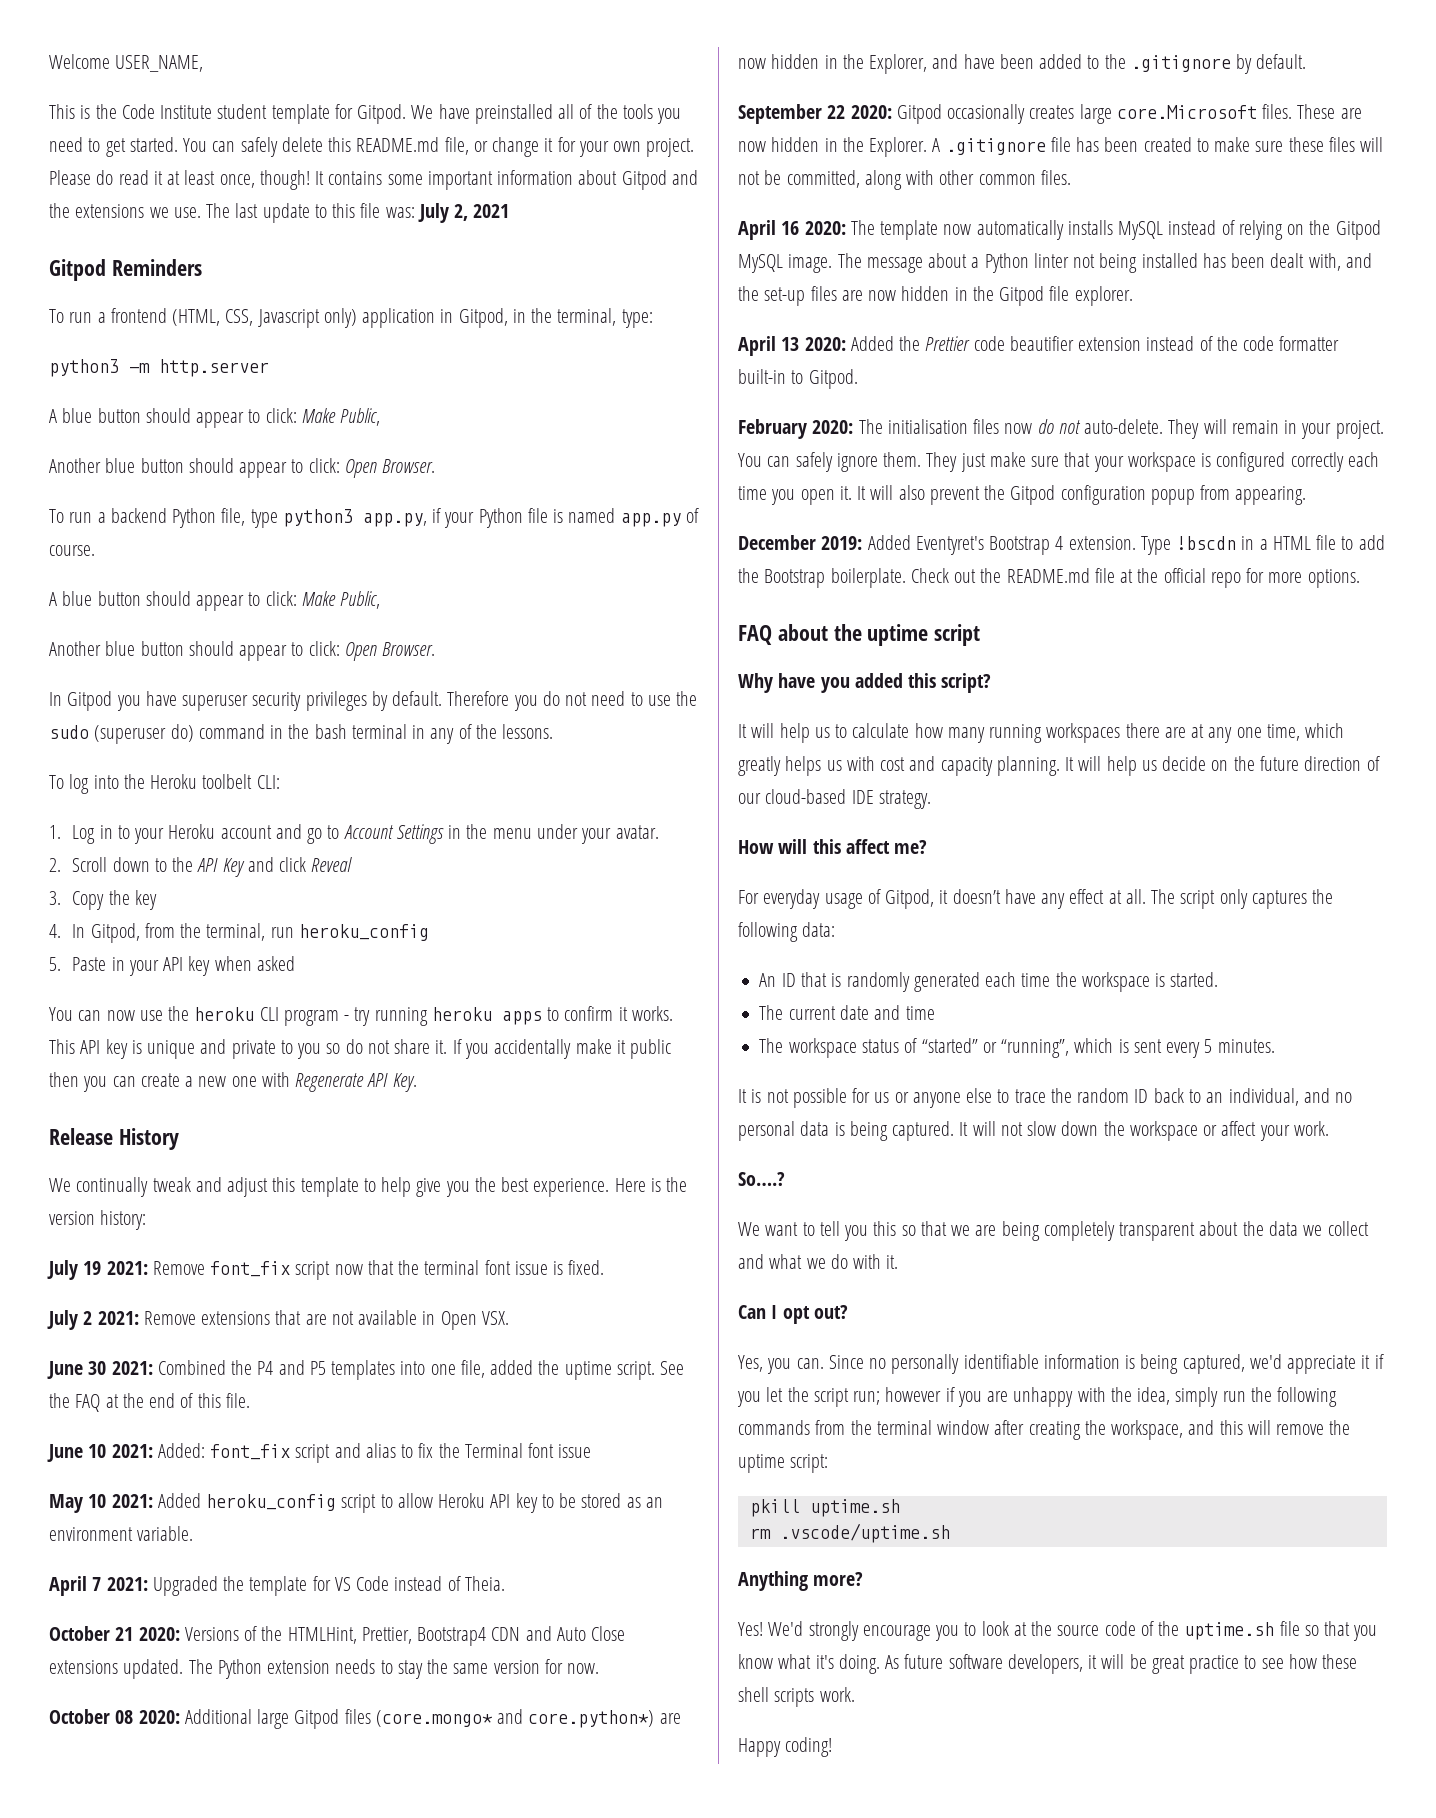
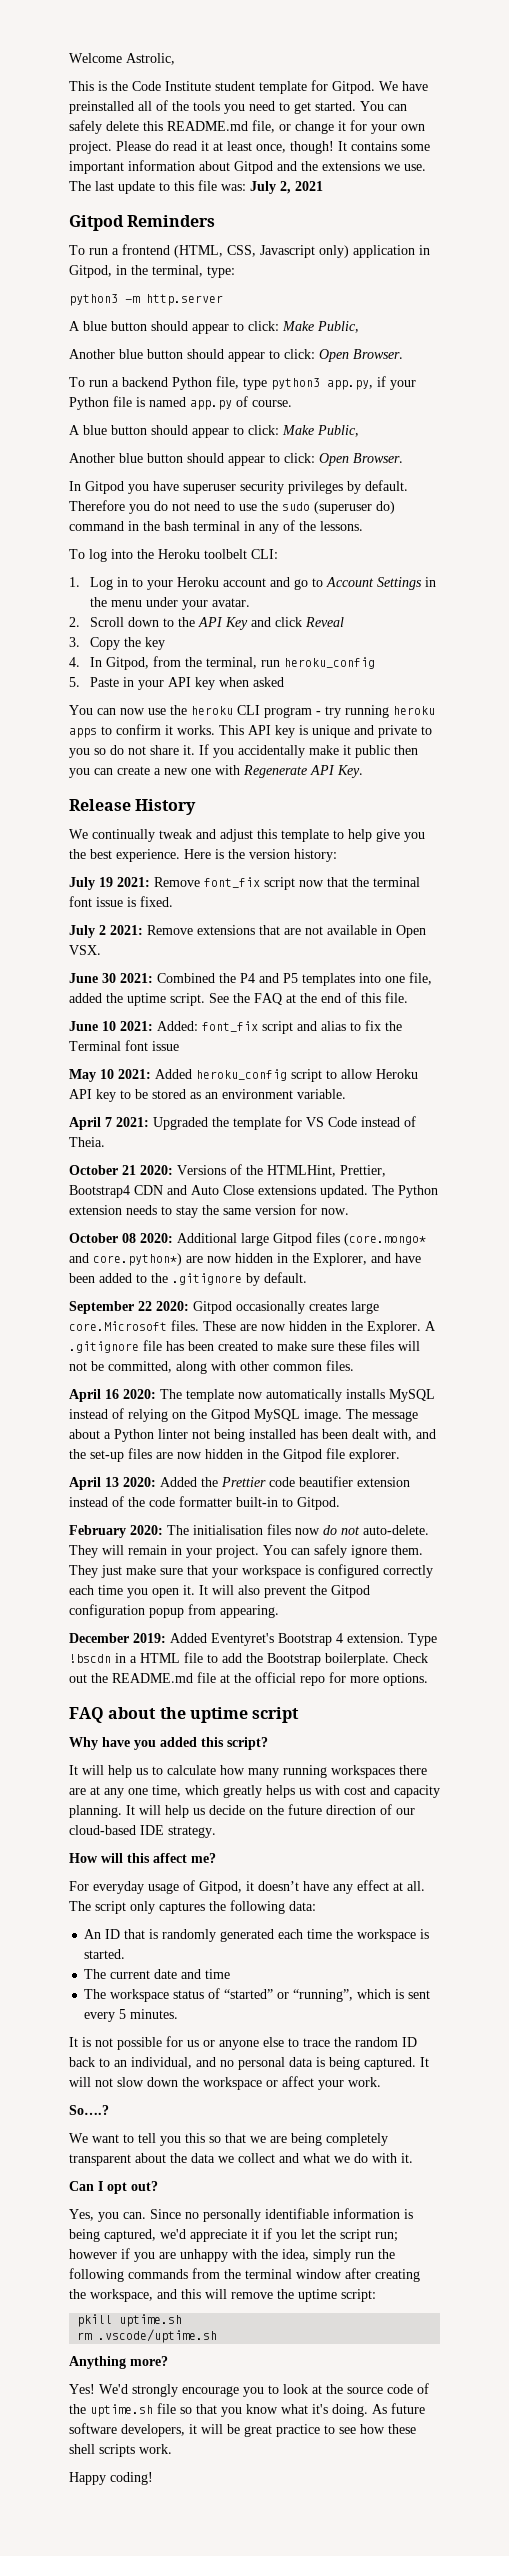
- Welcome USER_NAME,
+ Welcome Astrolic,

